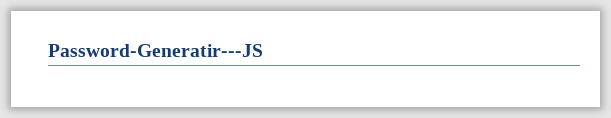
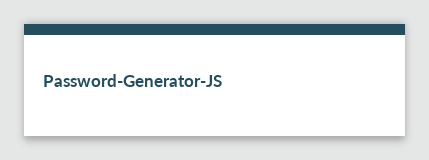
- Password-Generatir---JS
+ Password-Generator-JS

